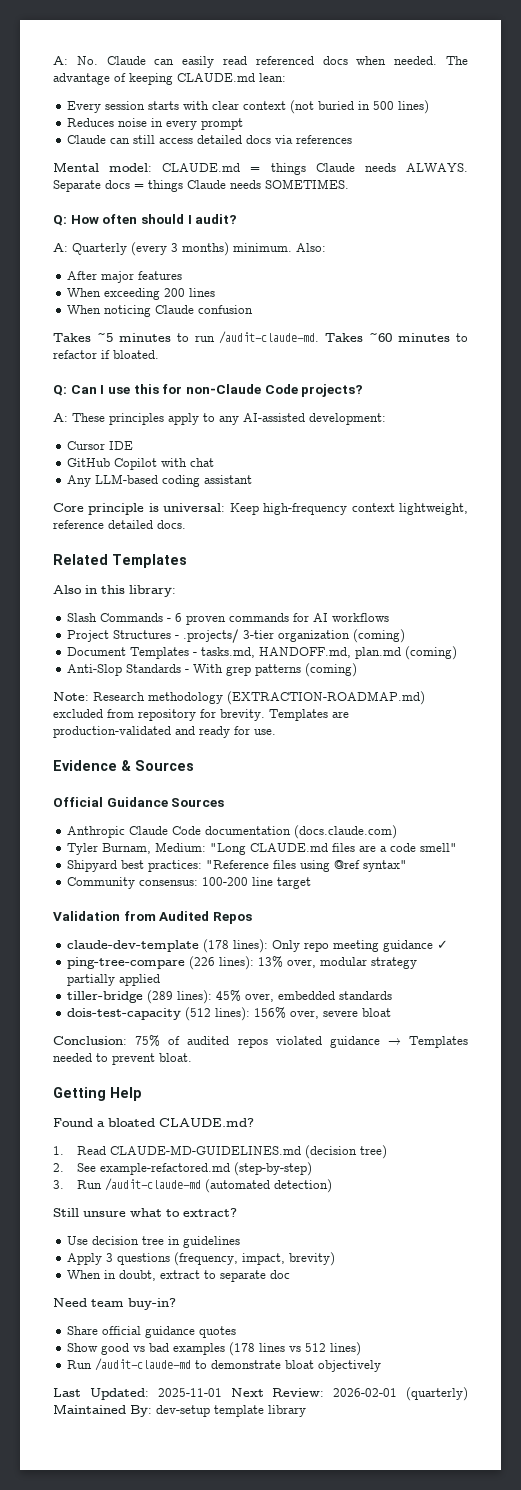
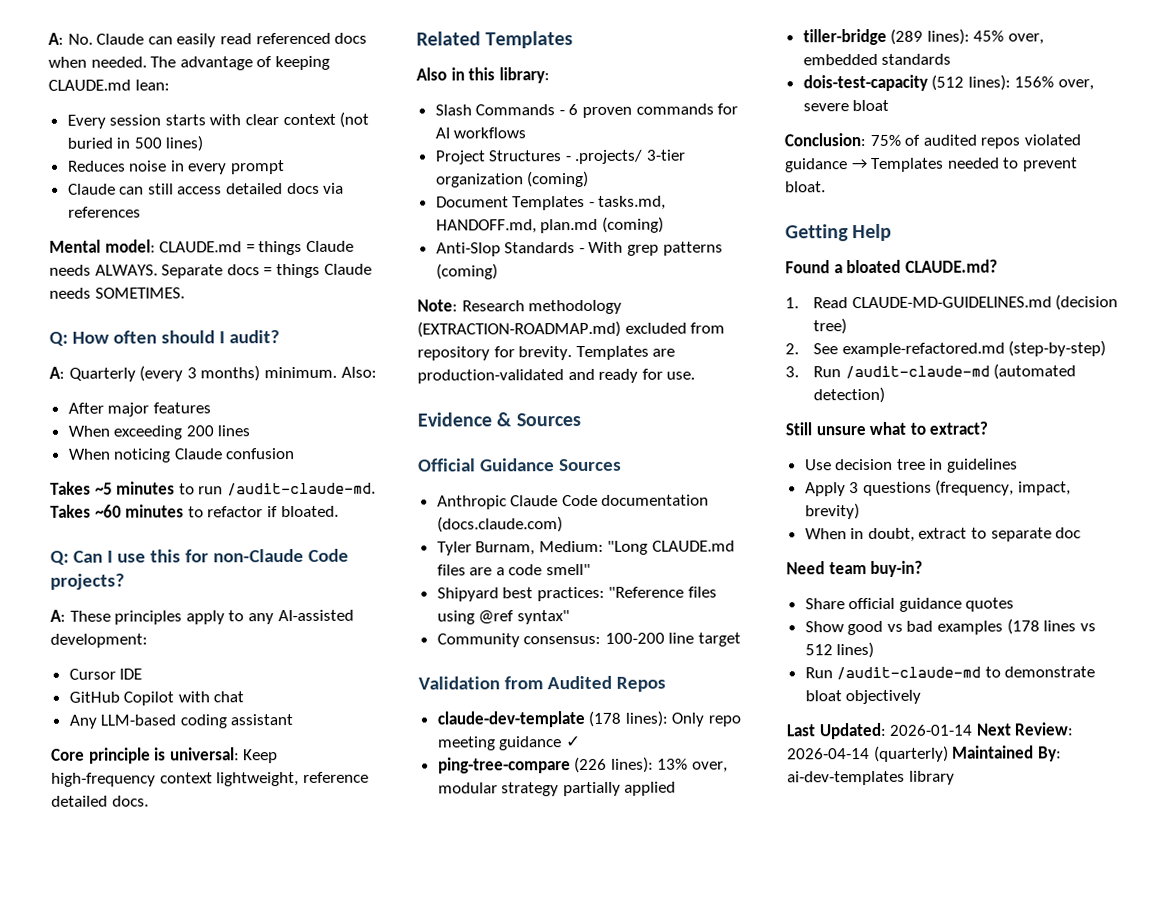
- Last Updated: 2025-11-01 Next Review: 2026-02-01 (quarterly) Maintained By: dev-setup template library
+ Last Updated: 2026-01-14 Next Review: 2026-04-14 (quarterly) Maintained By: ai-dev-templates library

